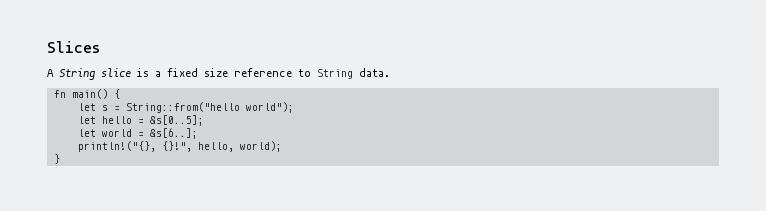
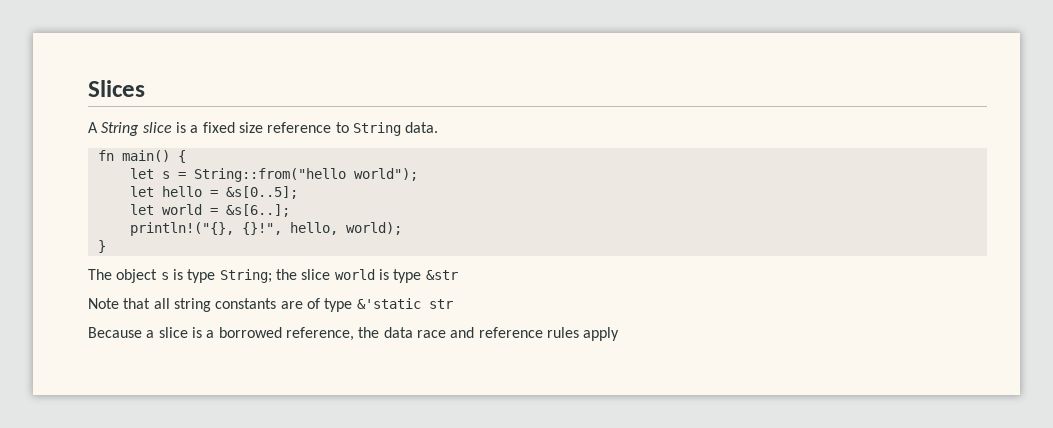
+ The object s is type String; the slice world is type &str
+ Note that all string constants are of type &'static str
+ Because a slice is a borrowed reference, the data race and reference rules apply

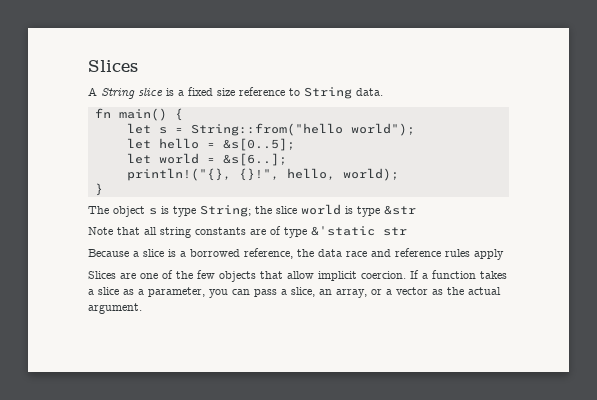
+ Slices are one of the few objects that allow implicit coercion. If a function takes a slice as a parameter, you can pass a slice, an array, or a vector as the actual argument.

